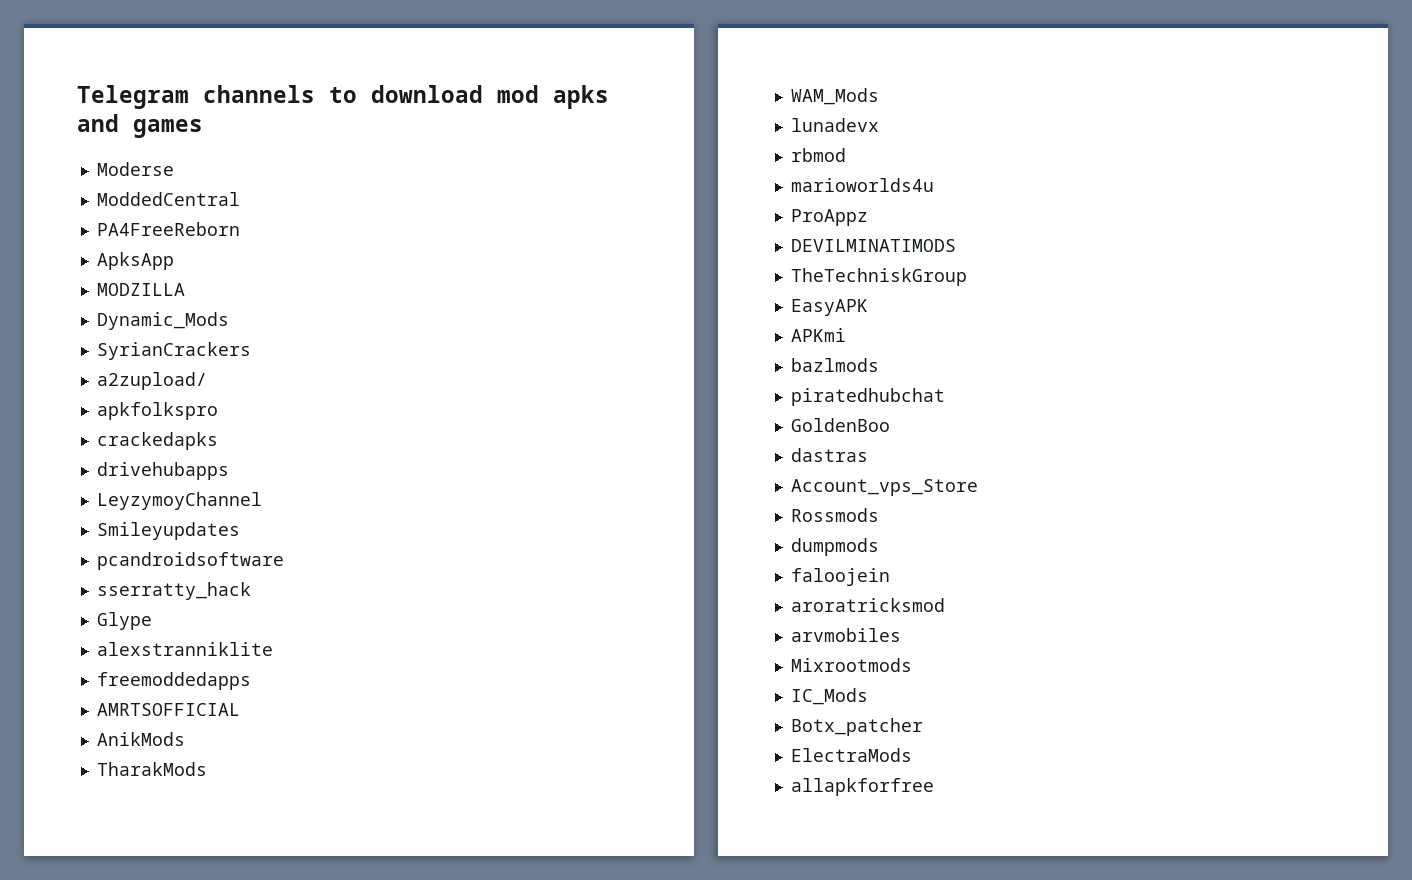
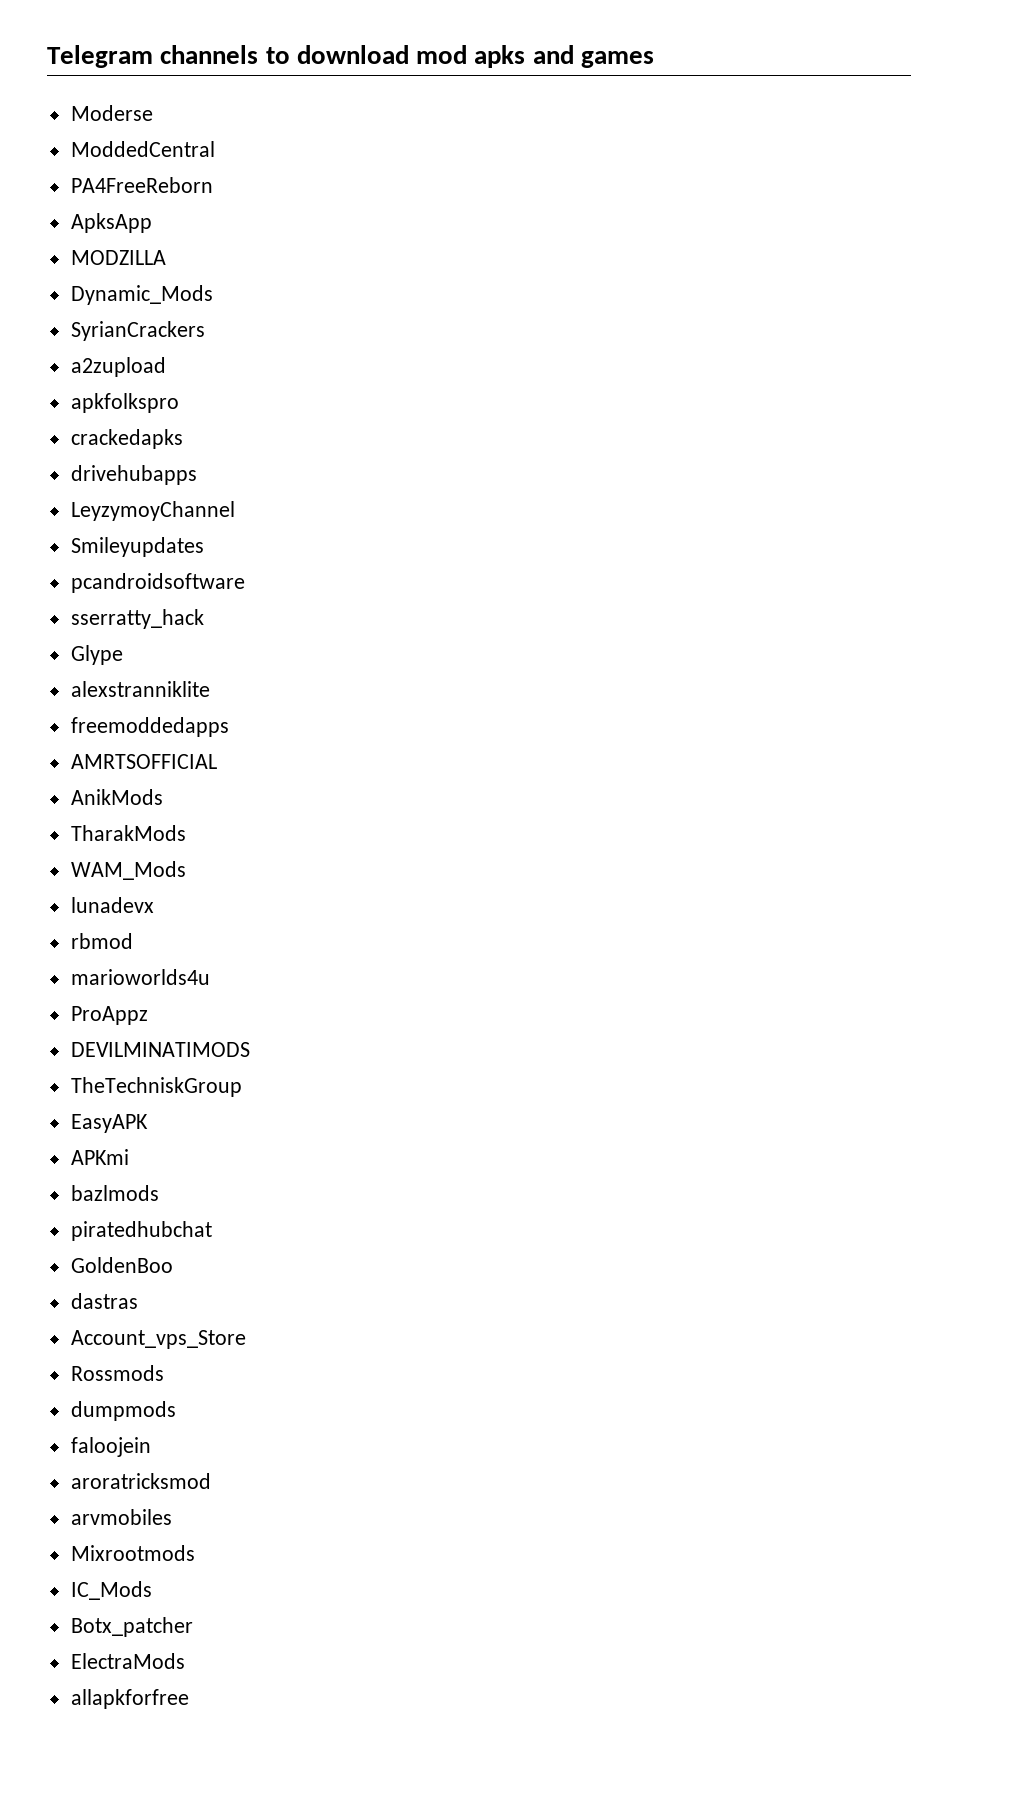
- a2zupload/
+ a2zupload

